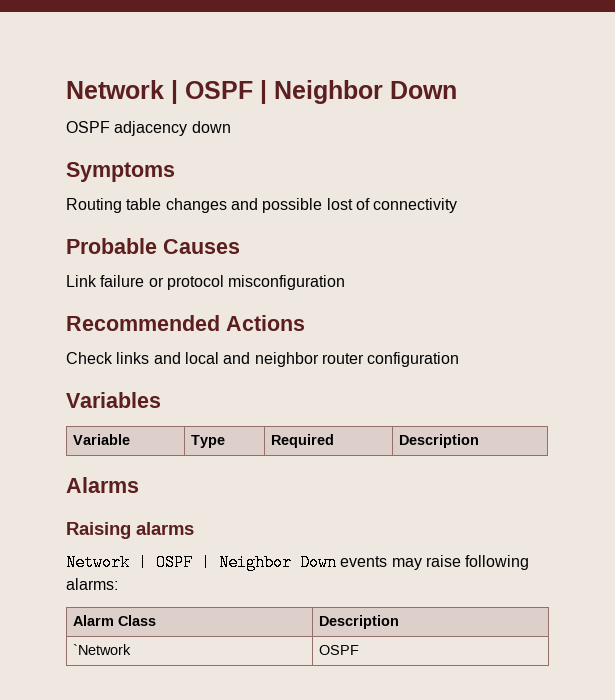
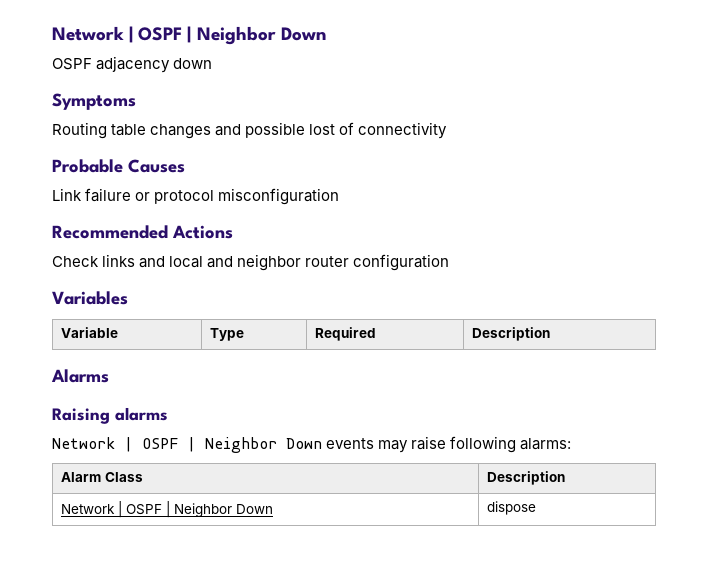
- `Network | OSPF
+ Network | OSPF | Neighbor Down | dispose

